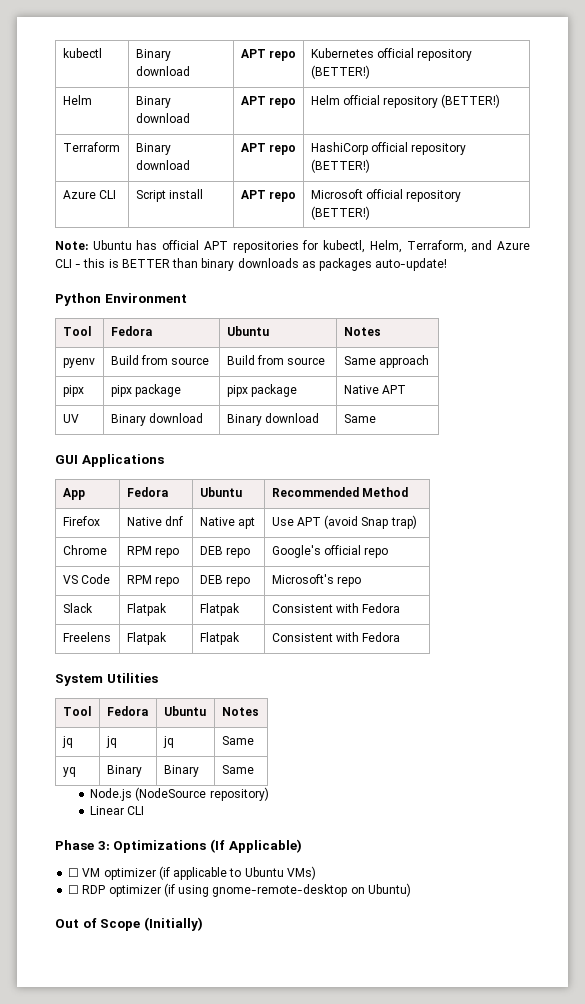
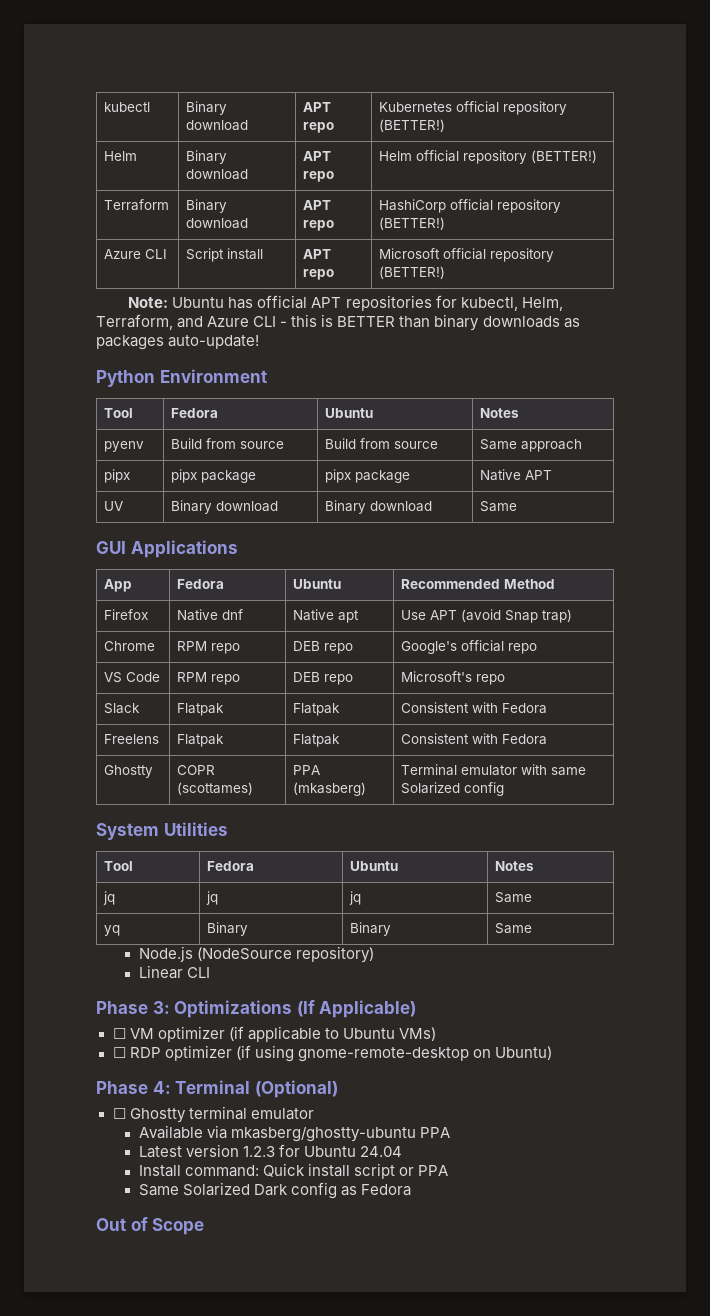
+ Ghostty | COPR (scottames) | PPA (mkasberg) | Terminal emulator with same Solarized config
+ Phase 4: Terminal (Optional)
+ ☐ Ghostty terminal emulator
+ Available via mkasberg/ghostty-ubuntu PPA
+ Latest version 1.2.3 for Ubuntu 24.04
+ Install command: Quick install script or PPA
+ Same Solarized Dark config as Fedora
- Out of Scope (Initially)
+ Out of Scope

